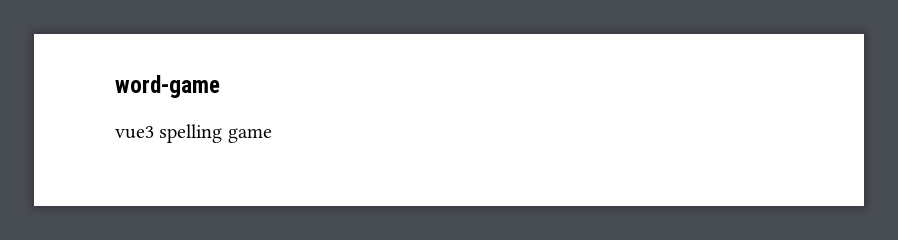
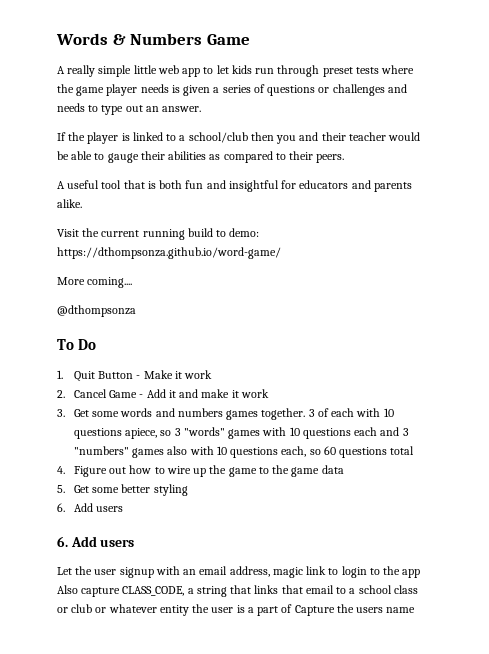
- word-game
- vue3 spelling game
+ Words & Numbers Game
+ A really simple little web app to let kids run through preset tests where the game player needs is given a series of questions or challenges and needs to type out an answer.
+ If the player is linked to a school/club then you and their teacher would be able to gauge their abilities as compared to their peers.
+ A useful tool that is both fun and insightful for educators and parents alike.
+ Visit the current running build to demo: https://dthompsonza.github.io/word-game/
+ More coming....
+ @dthompsonza
+ To Do
+ 1. Quit Button - Make it work
+ 2. Cancel Game - Add it and make it work
+ 3. Get some words and numbers games together. 3 of each with 10 questions apiece, so 3 "words" games with 10 questions each and 3 "numbers" games also with 10 questions each, so 60 questions total
+ 4. Figure out how to wire up the game to the game data
+ 5. Get some better styling
+ 6. Add users
+ 6. Add users
+ Let the user signup with an email address, magic link to login to the app Also capture CLASS_CODE, a string that links that email to a school class or club or whatever entity the user is a part of Capture the users name

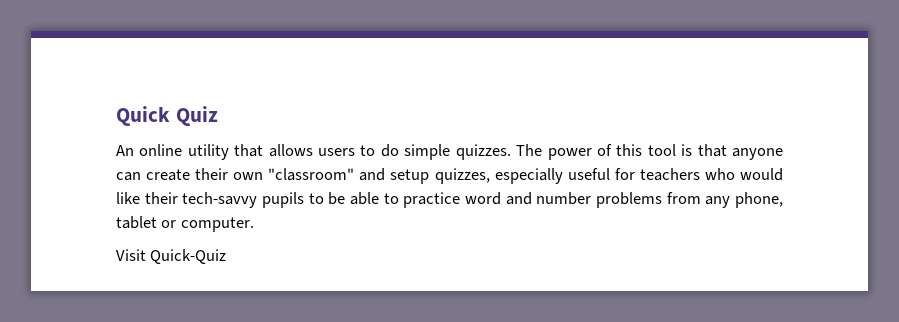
- Words & Numbers Game
- A really simple little web app to let kids run through preset tests where the game player needs is given a series of questions or challenges and needs to type out an answer.
- If the player is linked to a school/club then you and their teacher would be able to gauge their abilities as compared to their peers.
- A useful tool that is both fun and insightful for educators and parents alike.
- Visit the current running build to demo: https://dthompsonza.github.io/word-game/
- More coming....
- @dthompsonza
- To Do
- 1. Quit Button - Make it work
- 2. Cancel Game - Add it and make it work
- 3. Get some words and numbers games together. 3 of each with 10 questions apiece, so 3 "words" games with 10 questions each and 3 "numbers" games also with 10 questions each, so 60 questions total
- 4. Figure out how to wire up the game to the game data
- 5. Get some better styling
- 6. Add users
- 6. Add users
- Let the user signup with an email address, magic link to login to the app Also capture CLASS_CODE, a string that links that email to a school class or club or whatever entity the user is a part of Capture the users name
+ Quick Quiz
+ An online utility that allows users to do simple quizzes. The power of this tool is that anyone can create their own "classroom" and setup quizzes, especially useful for teachers who would like their tech-savvy pupils to be able to practice word and number problems from any phone, tablet or computer.
+ Visit Quick-Quiz

